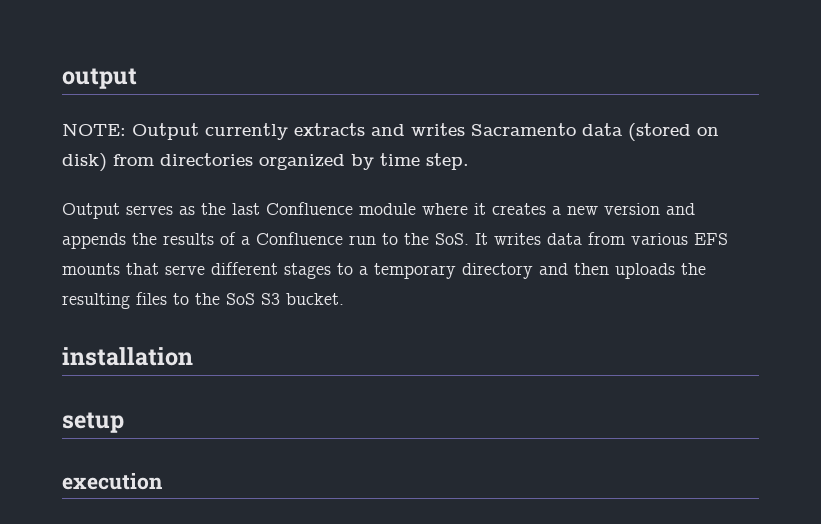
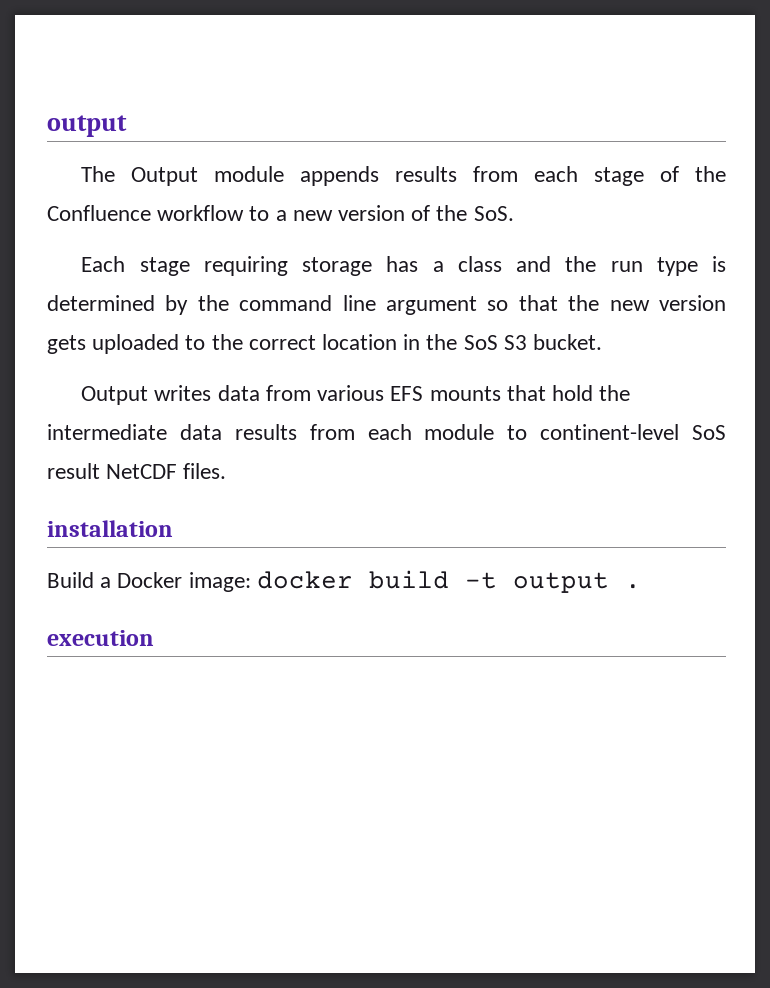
- NOTE: Output currently extracts and writes Sacramento data (stored on disk) from directories organized by time step.
- Output serves as the last Confluence module where it creates a new version and appends the results of a Confluence run to the SoS. It writes data from various EFS mounts that serve different stages to a temporary directory and then uploads the resulting files to the SoS S3 bucket.
+ The Output module appends results from each stage of the Confluence workflow to a new version of the SoS.
+ Each stage requiring storage has a class and the run type is determined by the command line argument so that the new version gets uploaded to the correct location in the SoS S3 bucket.
+ Output writes data from various EFS mounts that hold the intermediate data results from each module to continent-level SoS result NetCDF files.
  installation
- setup
+ Build a Docker image: docker build -t output .

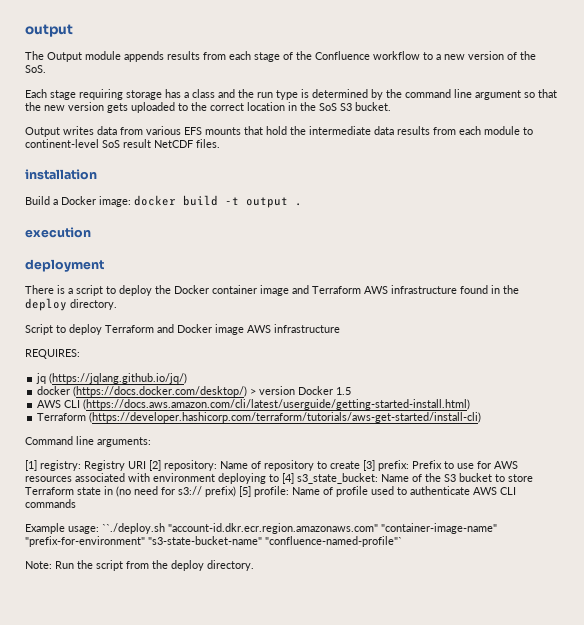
+ deployment
+ There is a script to deploy the Docker container image and Terraform AWS infrastructure found in the deploy directory.
+ Script to deploy Terraform and Docker image AWS infrastructure
+ REQUIRES:
+ jq (https://jqlang.github.io/jq/)
+ docker (https://docs.docker.com/desktop/) > version Docker 1.5
+ AWS CLI (https://docs.aws.amazon.com/cli/latest/userguide/getting-started-install.html)
+ Terraform (https://developer.hashicorp.com/terraform/tutorials/aws-get-started/install-cli)
+ Command line arguments:
+ [1] registry: Registry URI [2] repository: Name of repository to create [3] prefix: Prefix to use for AWS resources associated with environment deploying to [4] s3_state_bucket: Name of the S3 bucket to store Terraform state in (no need for s3:// prefix) [5] profile: Name of profile used to authenticate AWS CLI commands
+ Example usage: ``./deploy.sh "account-id.dkr.ecr.region.amazonaws.com" "container-image-name" "prefix-for-environment" "s3-state-bucket-name" "confluence-named-profile"`
+ Note: Run the script from the deploy directory.

